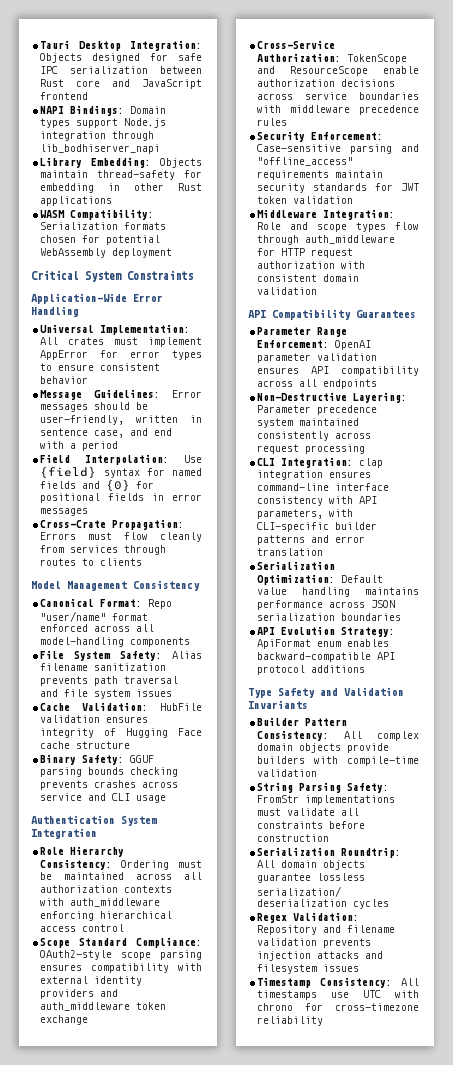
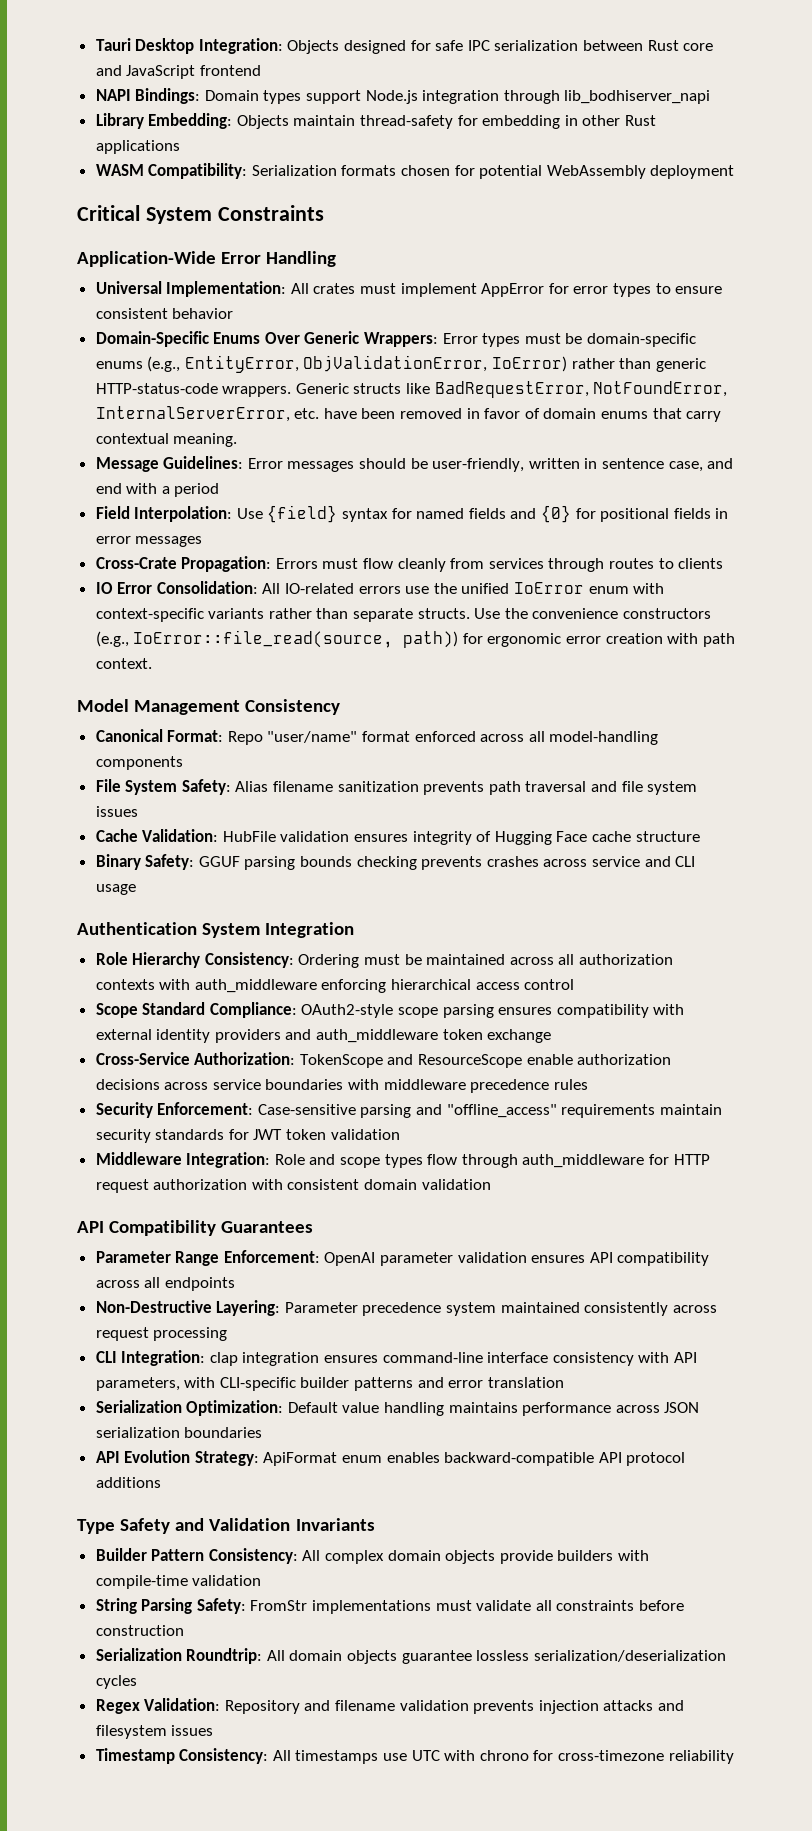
+ Domain-Specific Enums Over Generic Wrappers: Error types must be domain-specific enums (e.g., EntityError, ObjValidationError, IoError) rather than generic HTTP-status-code wrappers. Generic structs like BadRequestError, NotFoundError, InternalServerError, etc. have been removed in favor of domain enums that carry contextual meaning.
+ IO Error Consolidation: All IO-related errors use the unified IoError enum with context-specific variants rather than separate structs. Use the convenience constructors (e.g., IoError::file_read(source, path)) for ergonomic error creation with path context.

